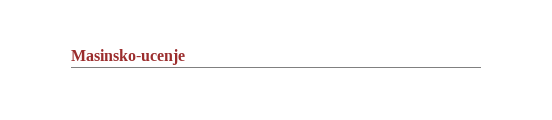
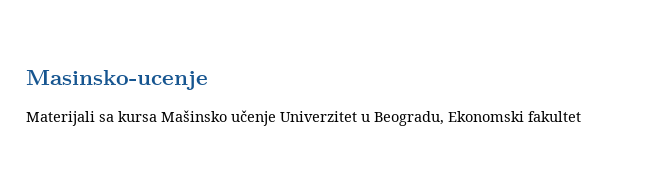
+ Materijali sa kursa Mašinsko učenje Univerzitet u Beogradu, Ekonomski fakultet

